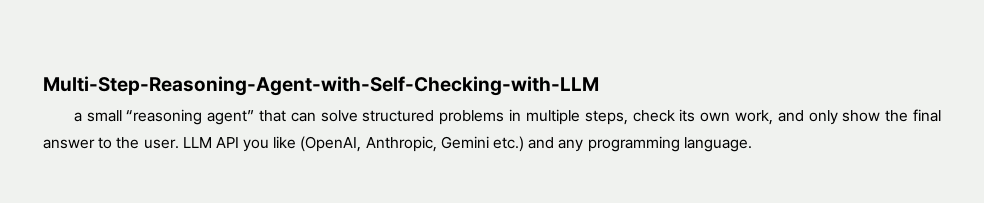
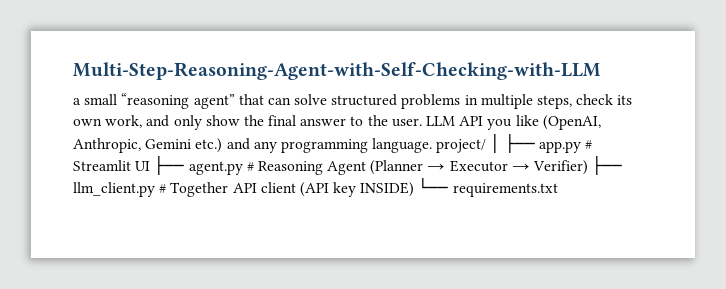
- LLM API you like (OpenAI, Anthropic, Gemini etc.) and any programming language.
+ LLM API you like (OpenAI, Anthropic, Gemini etc.) and any programming language. project/ │ ├── app.py # Streamlit UI ├── agent.py # Reasoning Agent (Planner → Executor → Verifier) ├── llm_client.py # Together API client (API key INSIDE) └── requirements.txt

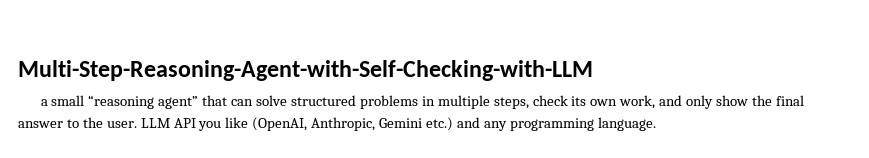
- LLM API you like (OpenAI, Anthropic, Gemini etc.) and any programming language. project/ │ ├── app.py # Streamlit UI ├── agent.py # Reasoning Agent (Planner → Executor → Verifier) ├── llm_client.py # Together API client (API key INSIDE) └── requirements.txt
+ LLM API you like (OpenAI, Anthropic, Gemini etc.) and any programming language.

